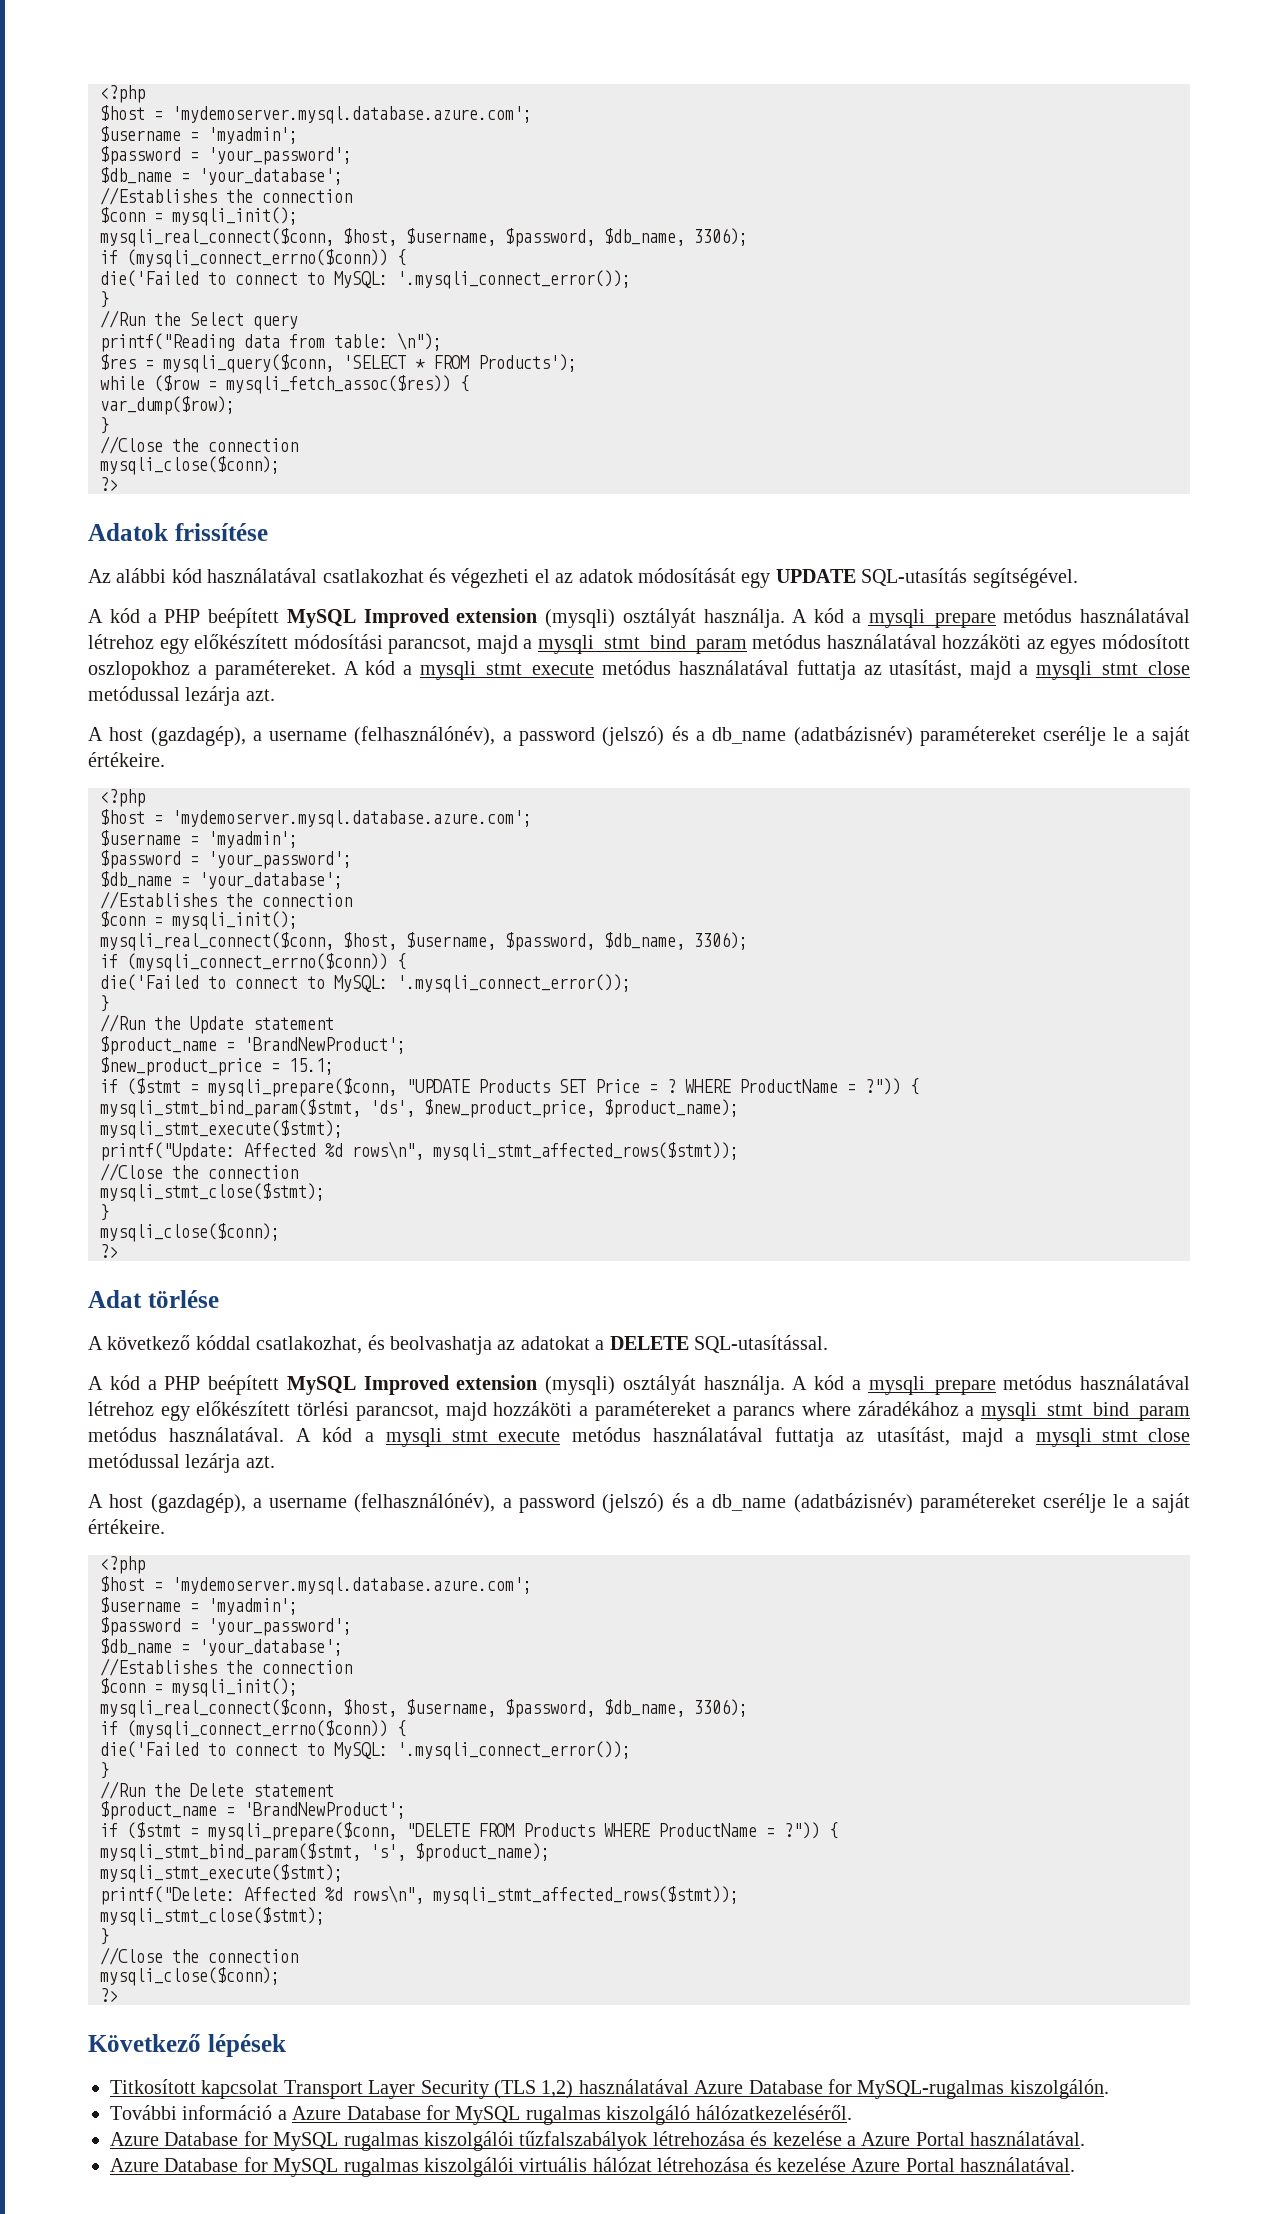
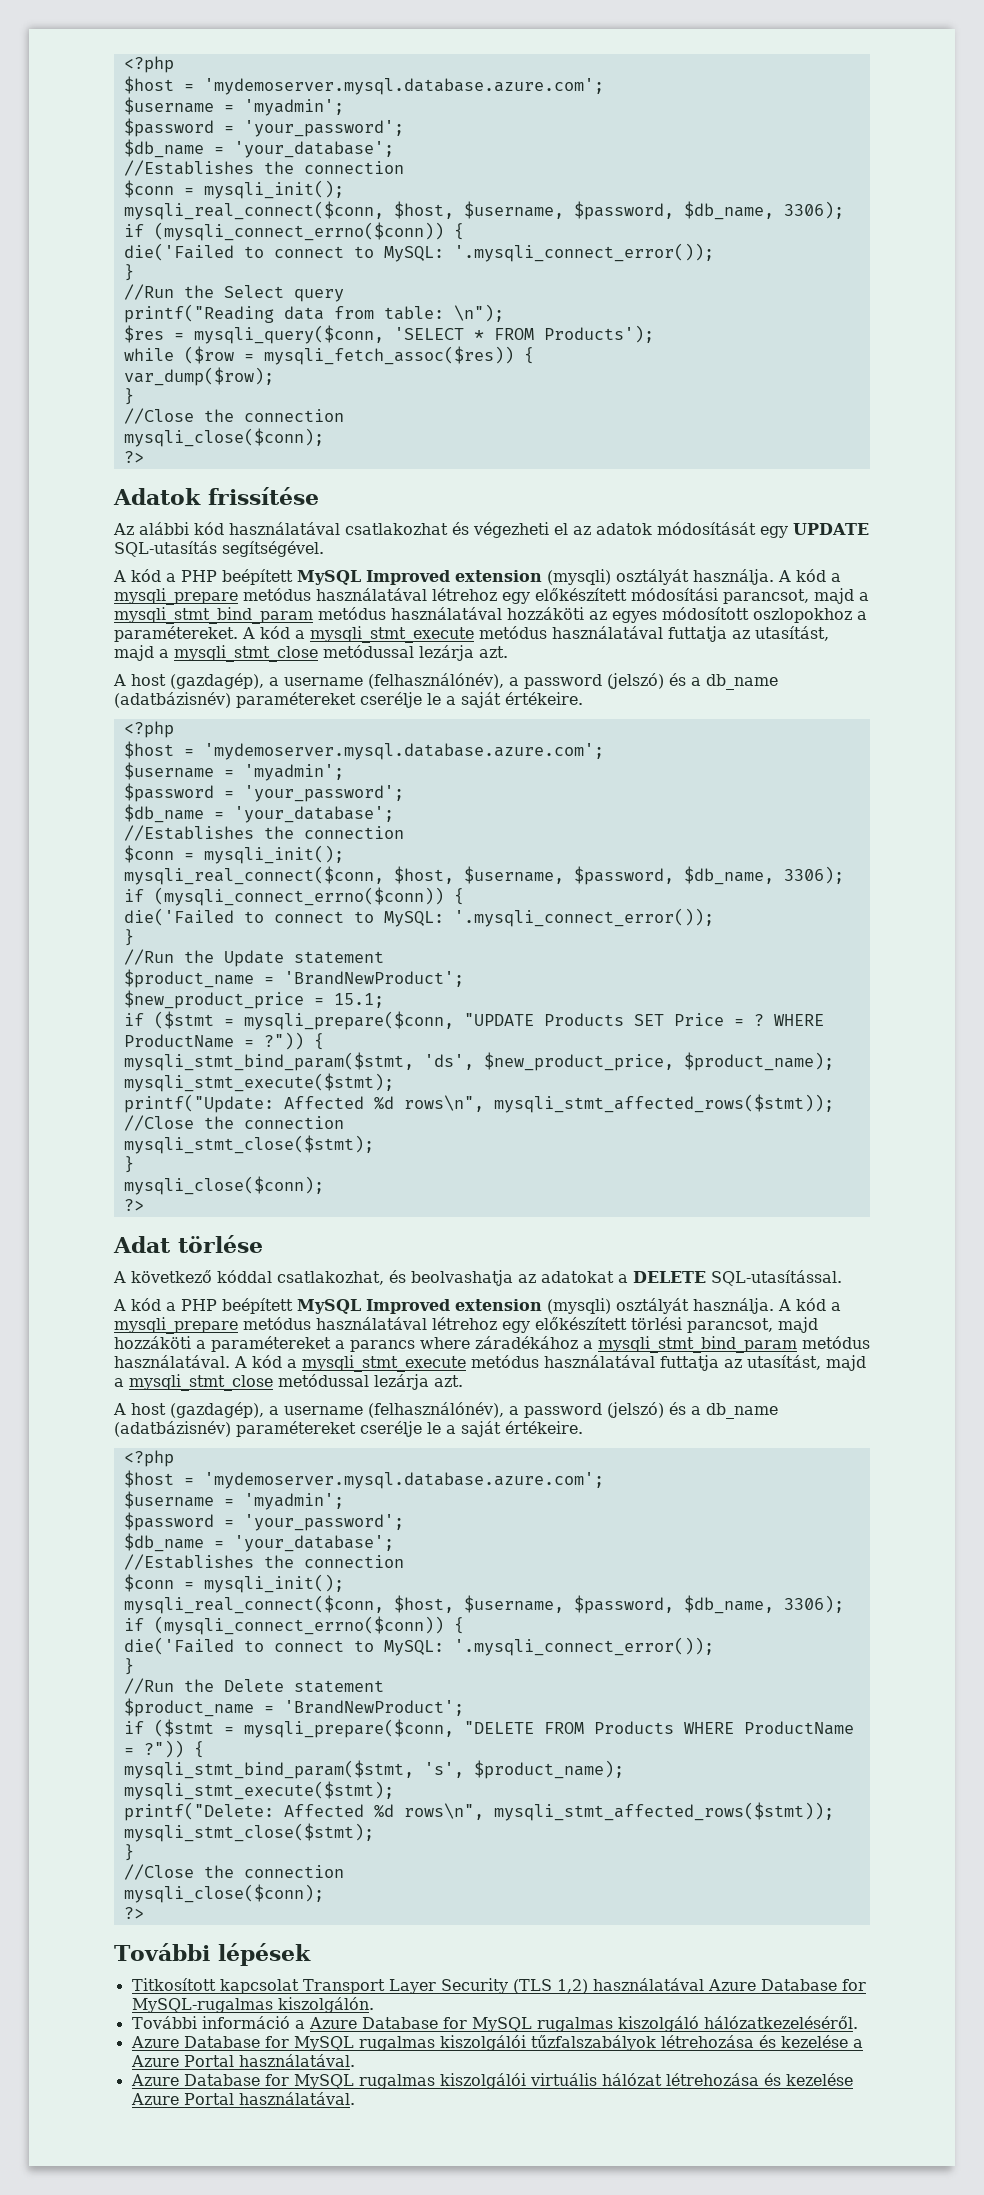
- Következő lépések
+ További lépések

